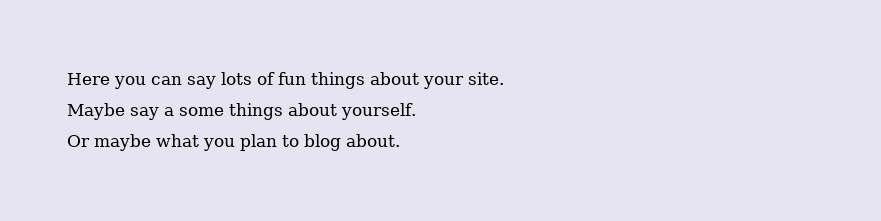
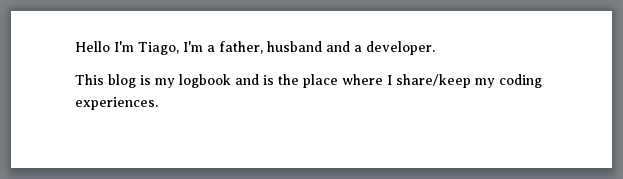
- Here you can say lots of fun things about your site.
- Maybe say a some things about yourself.
- Or maybe what you plan to blog about.
+ Hello I'm Tiago, I'm a father, husband and a developer.
+ This blog is my logbook and is the place where I share/keep my coding experiences.

